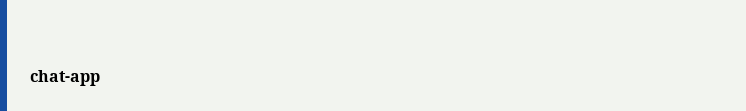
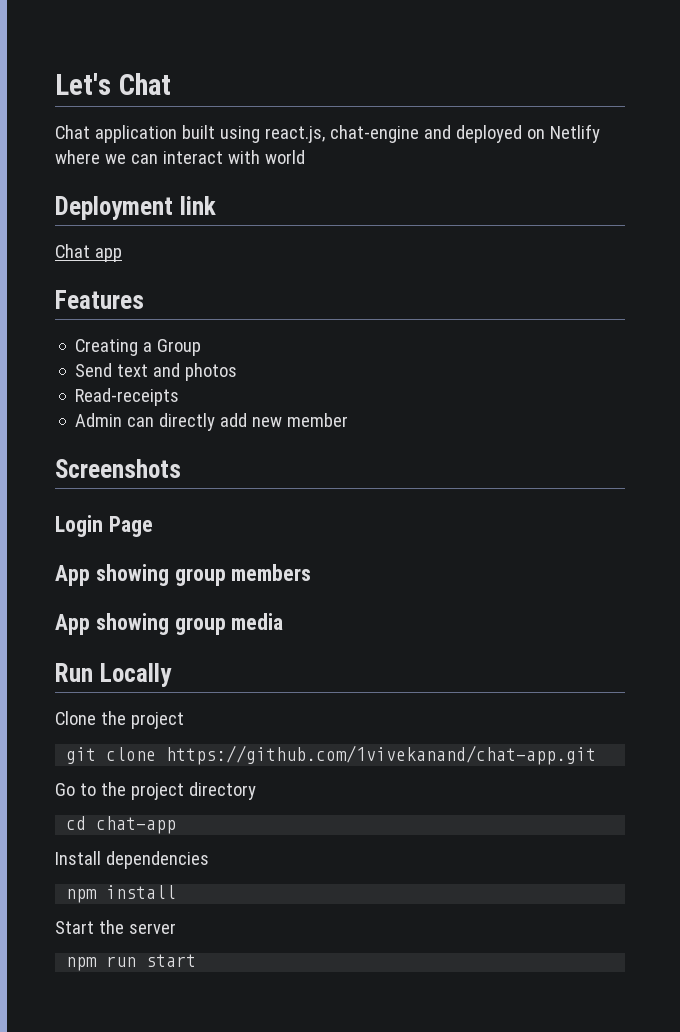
- chat-app
+ Let's Chat
+ Chat application built using react.js, chat‐engine and deployed on Netlify where we can interact with world
+ Deployment link
+ Chat app
+ Features
+ Creating a Group
+ Send text and photos
+ Read-receipts
+ Admin can directly add new member
+ Screenshots
+ Login Page
+ App showing group members
+ App showing group media
+ Run Locally
+ Clone the project
+ git clone https://github.com/1vivekanand/chat-app.git
+ Go to the project directory
+ cd chat-app
+ Install dependencies
+ npm install
+ Start the server
+ npm run start

